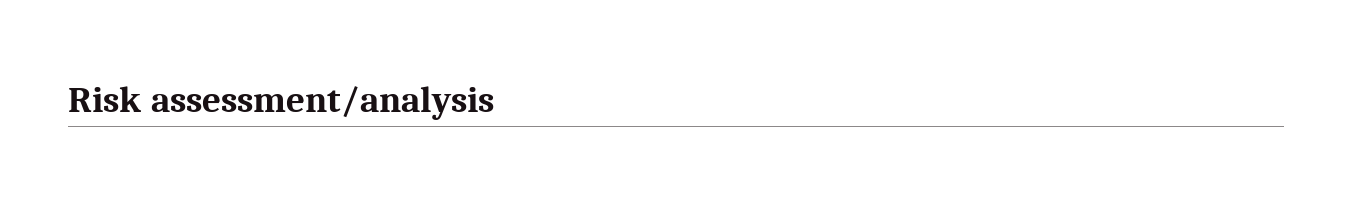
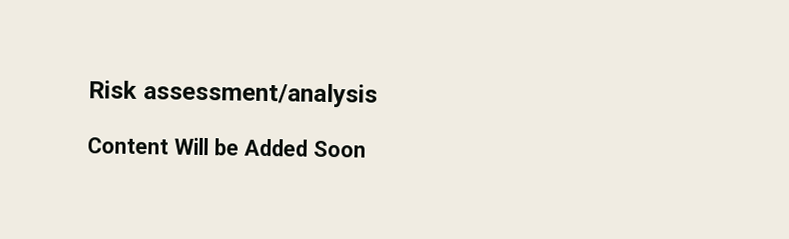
+ Content Will be Added Soon

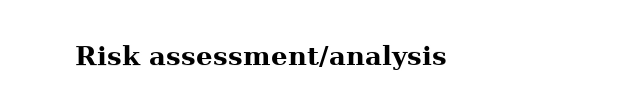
- Content Will be Added Soon

